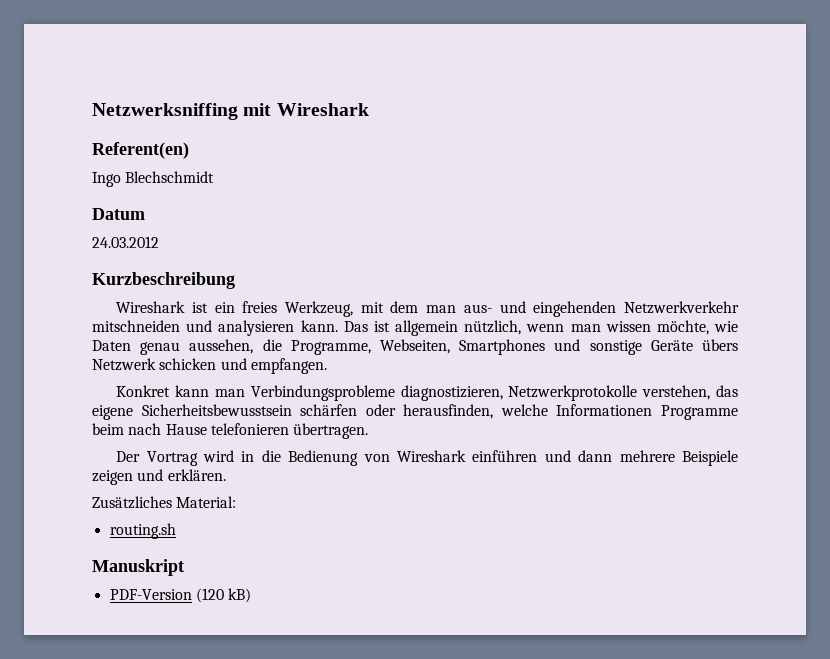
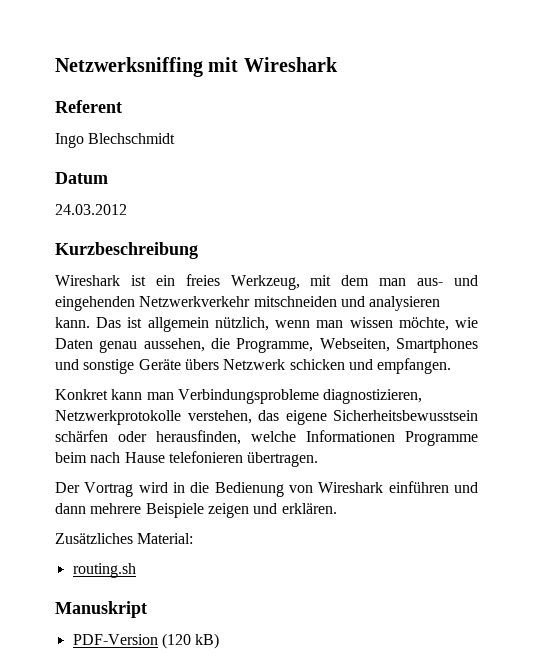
- Referent(en)
+ Referent

